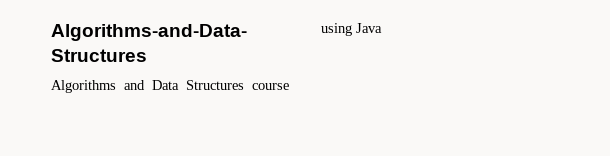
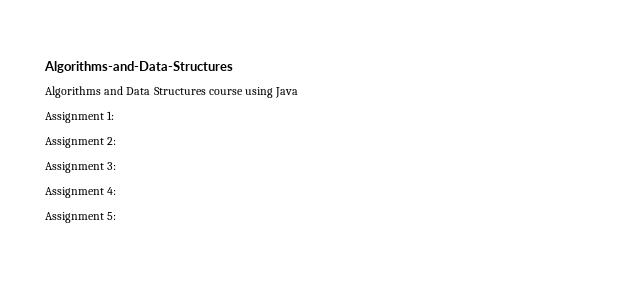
+ Assignment 1:
+ Assignment 2:
+ Assignment 3:
+ Assignment 4:
+ Assignment 5:

